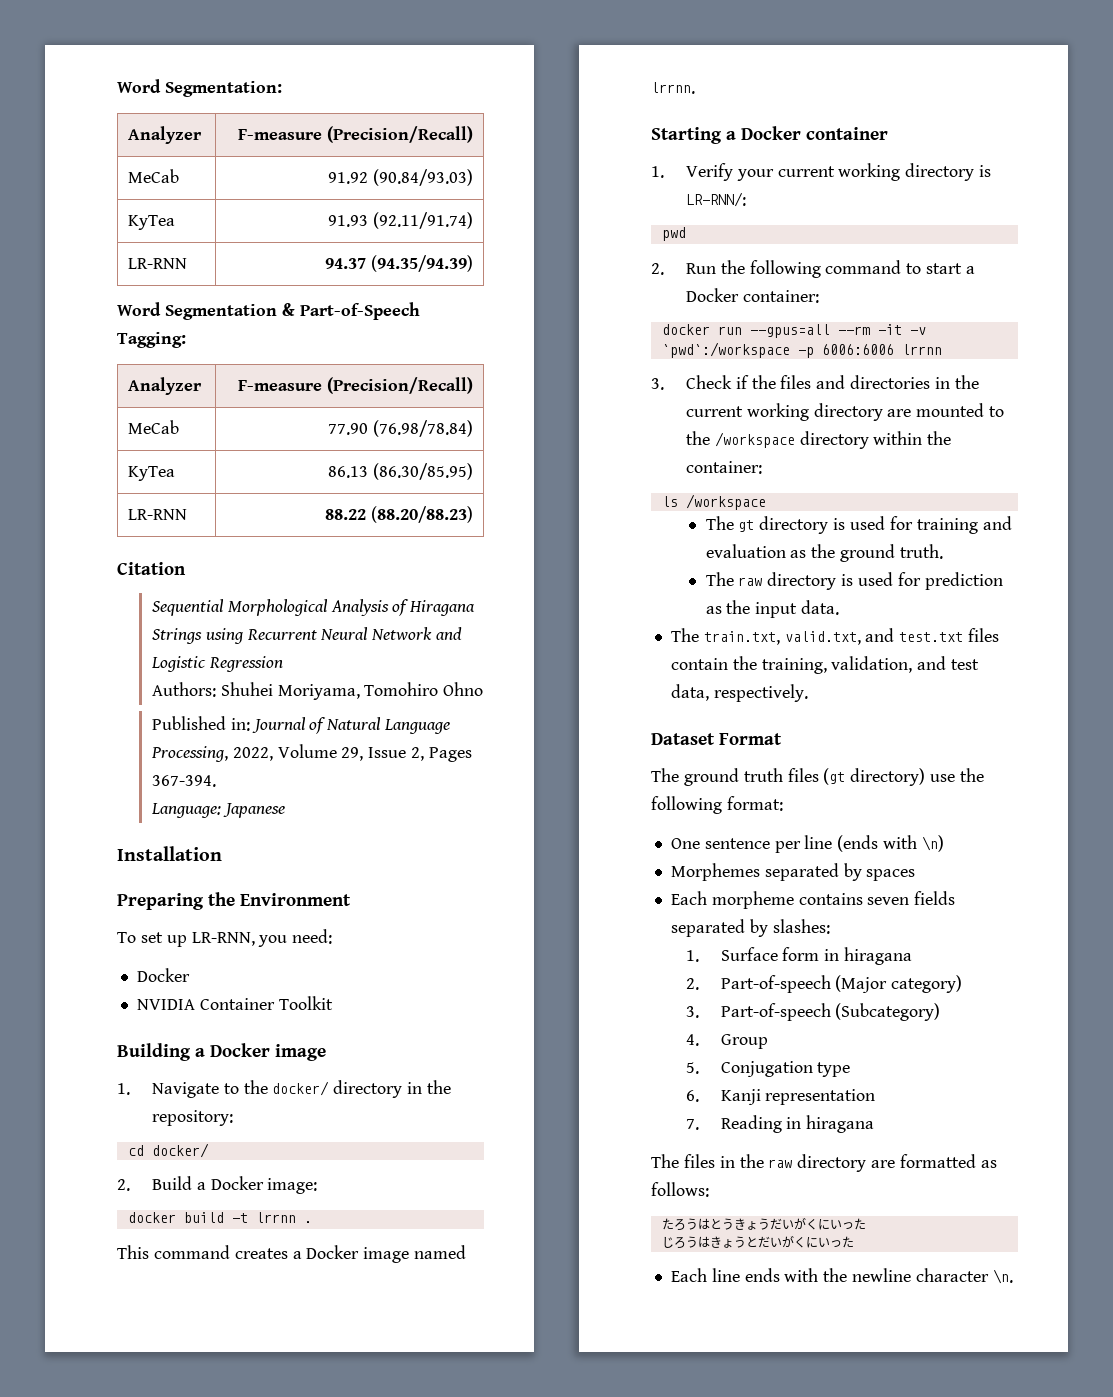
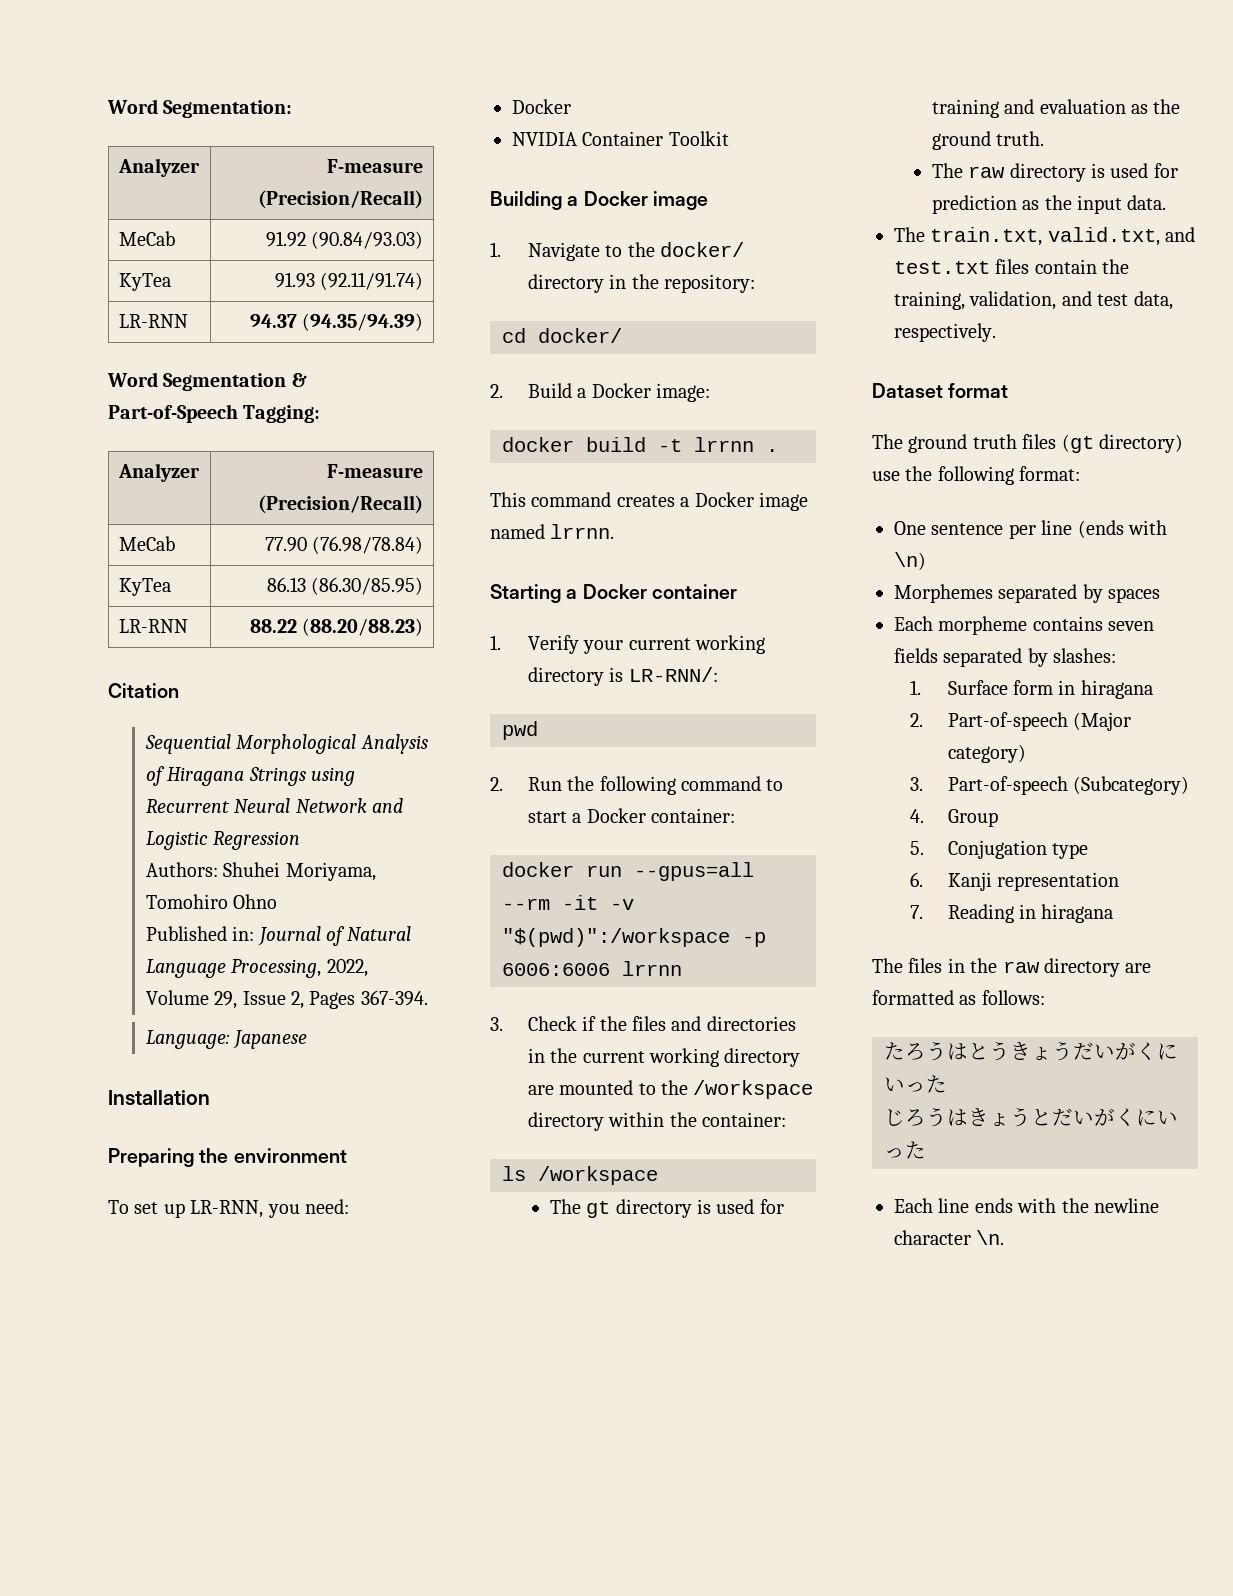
- Preparing the Environment
+ Preparing the environment
- docker run --gpus=all --rm -it -v `pwd`:/workspace -p 6006:6006 lrrnn
+ docker run --gpus=all --rm -it -v "$(pwd)":/workspace -p 6006:6006 lrrnn
- Dataset Format
+ Dataset format

